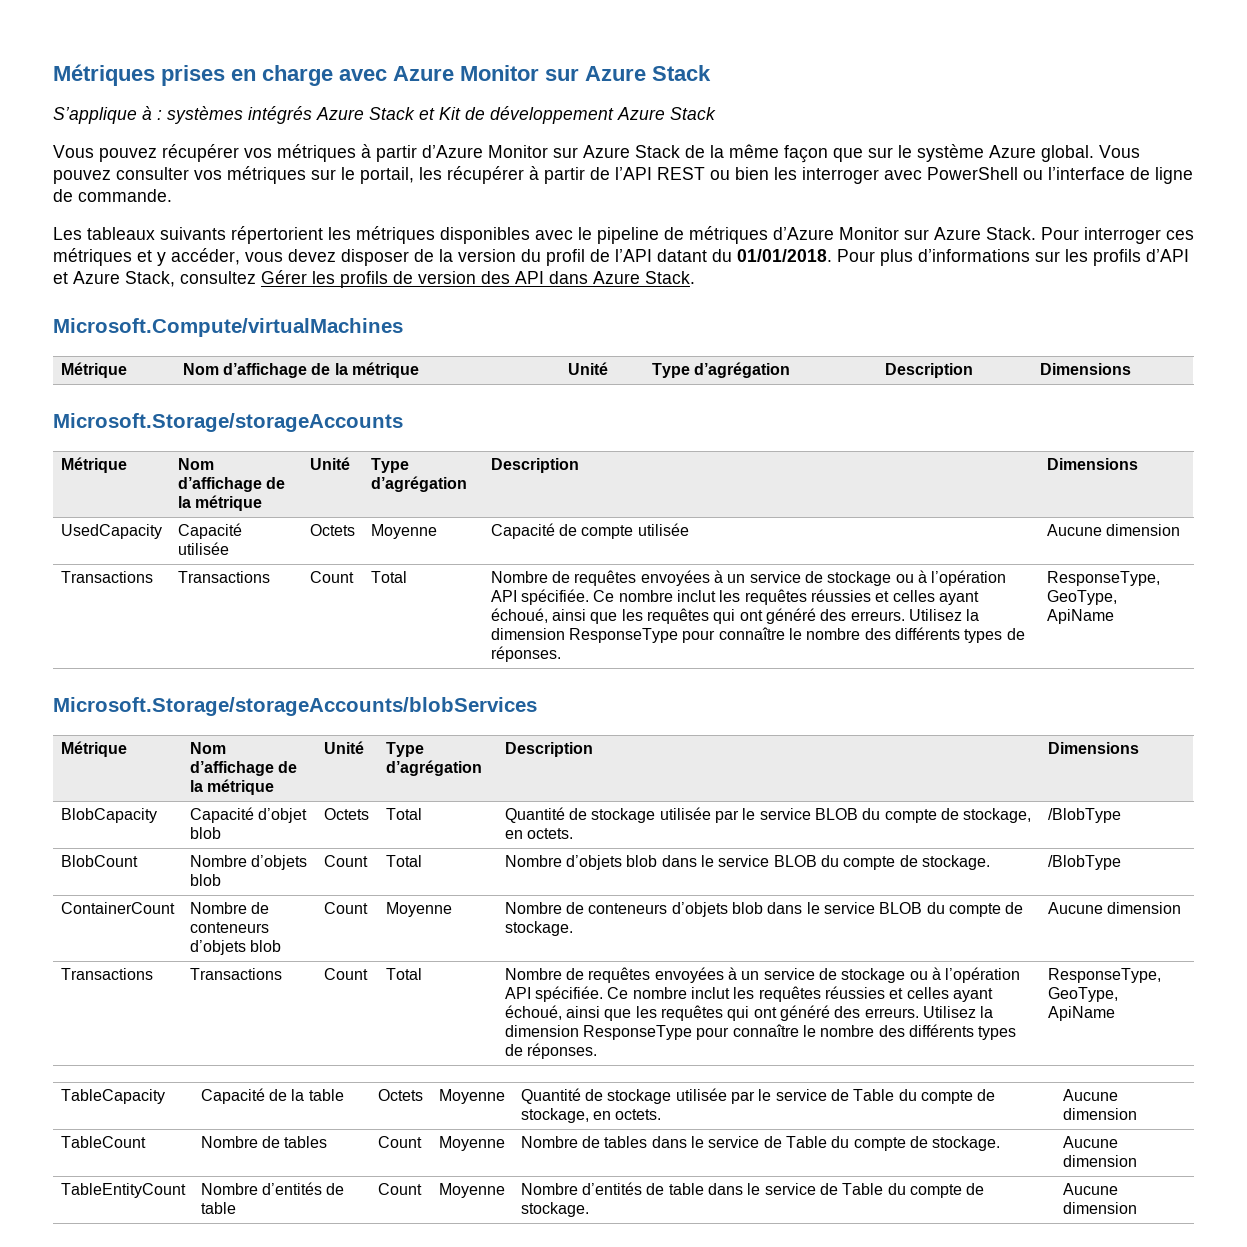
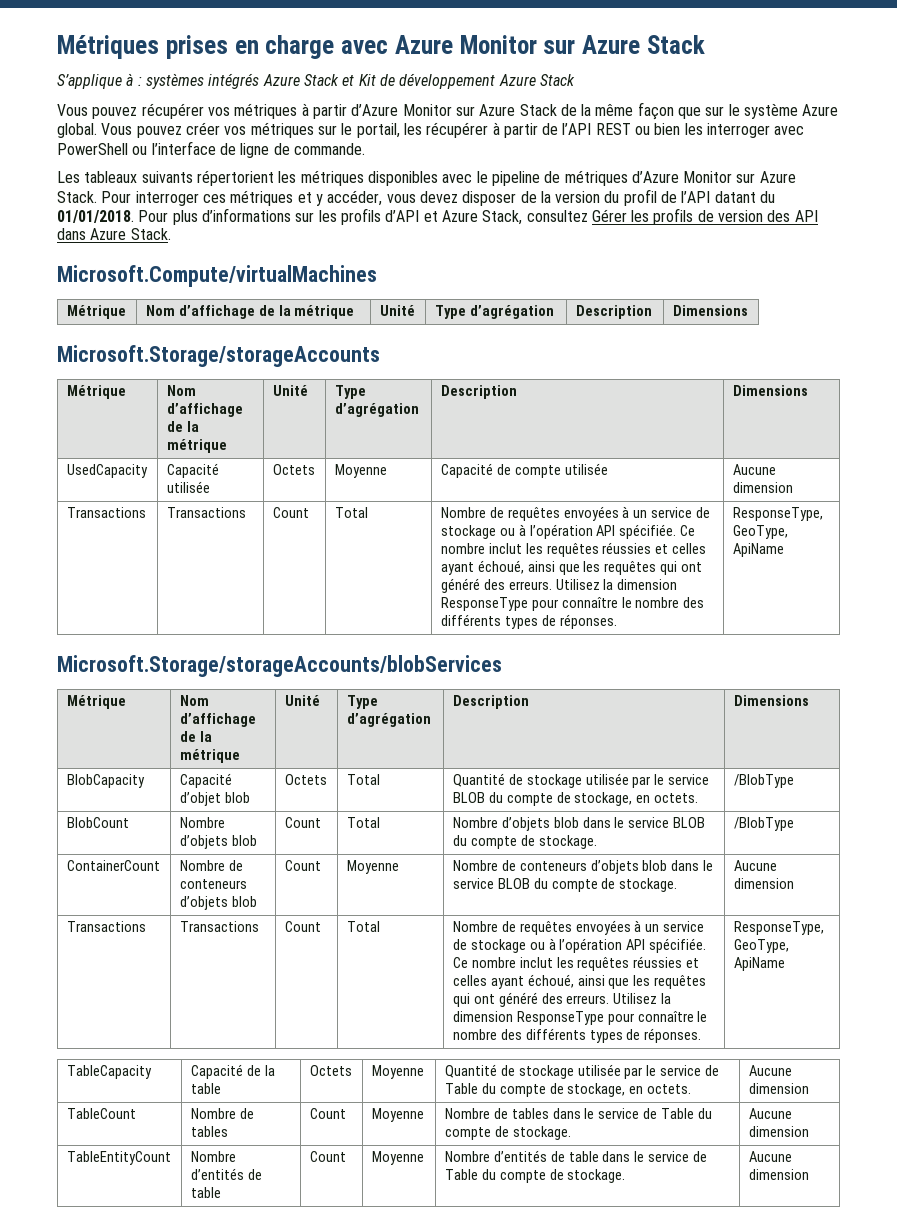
- Vous pouvez consulter vos métriques sur le portail, les récupérer à partir de l’API REST ou bien les interroger avec PowerShell ou l’interface de ligne de commande.
+ Vous pouvez créer vos métriques sur le portail, les récupérer à partir de l’API REST ou bien les interroger avec PowerShell ou l’interface de ligne de commande.

